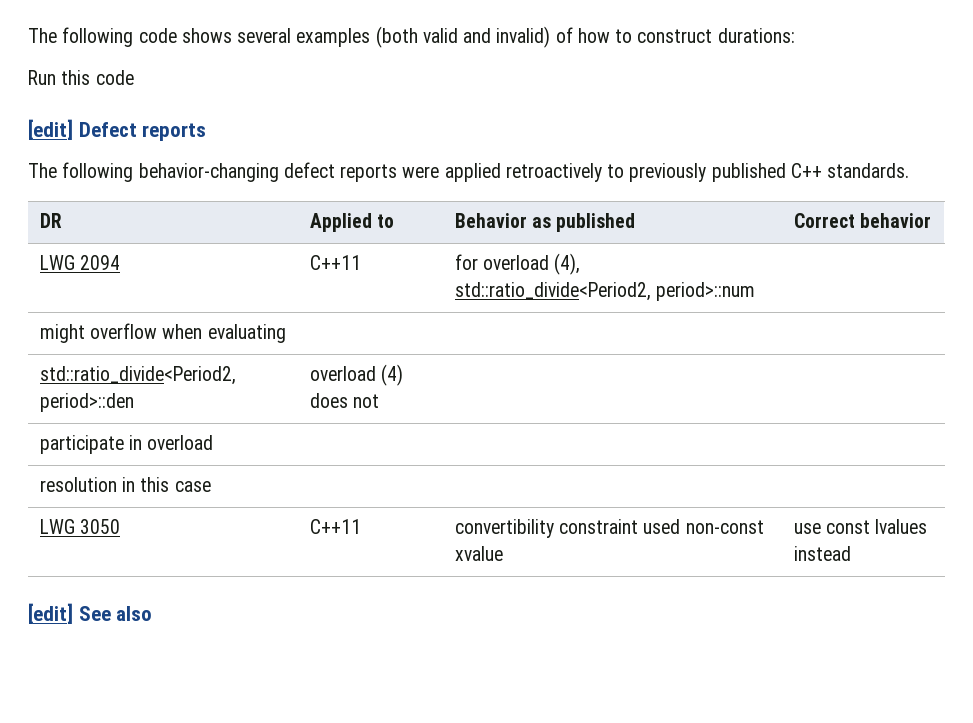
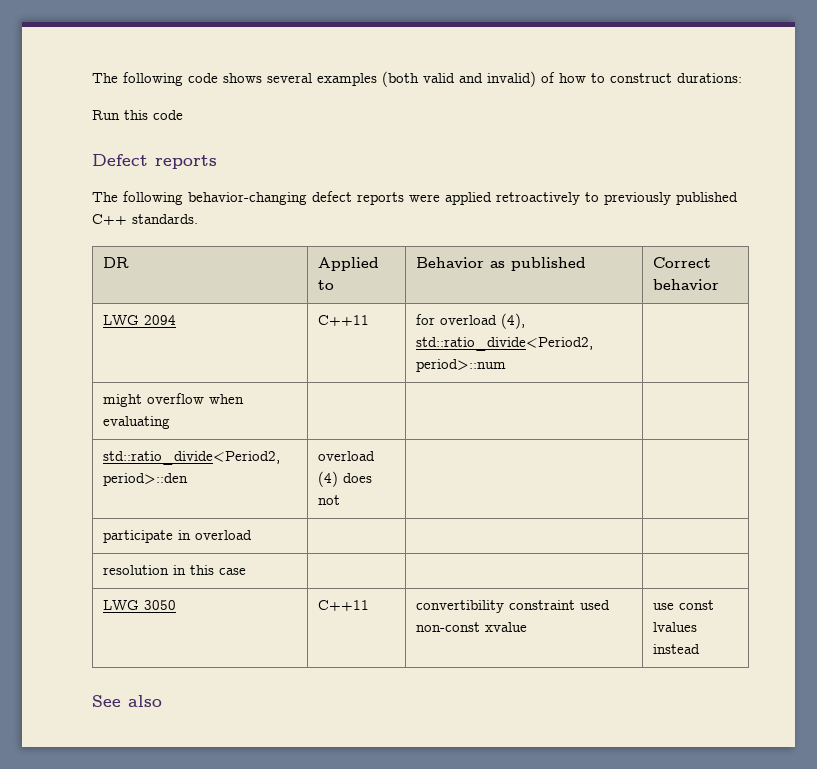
- [edit] Defect reports
+ Defect reports
- [edit] See also
+ See also

